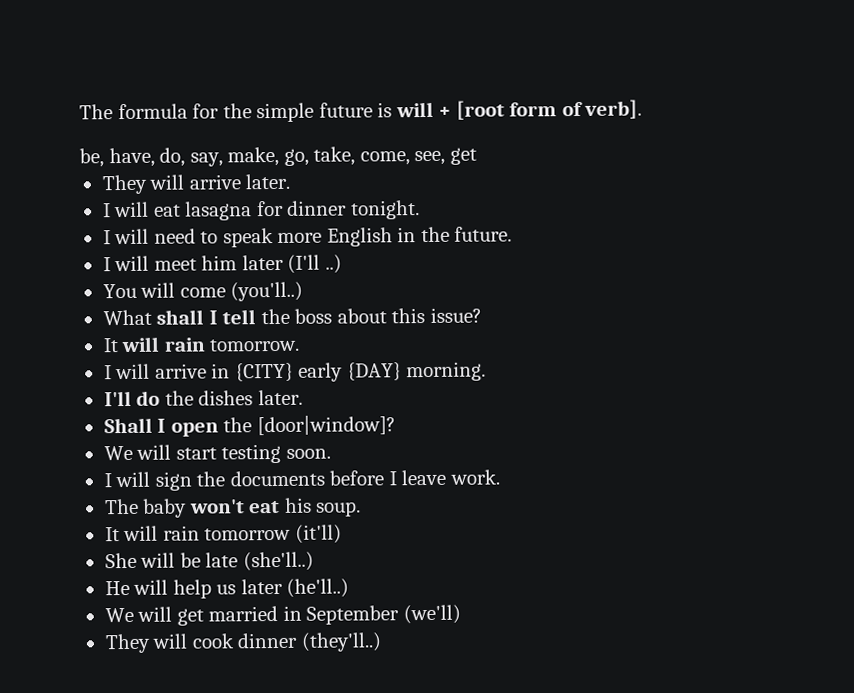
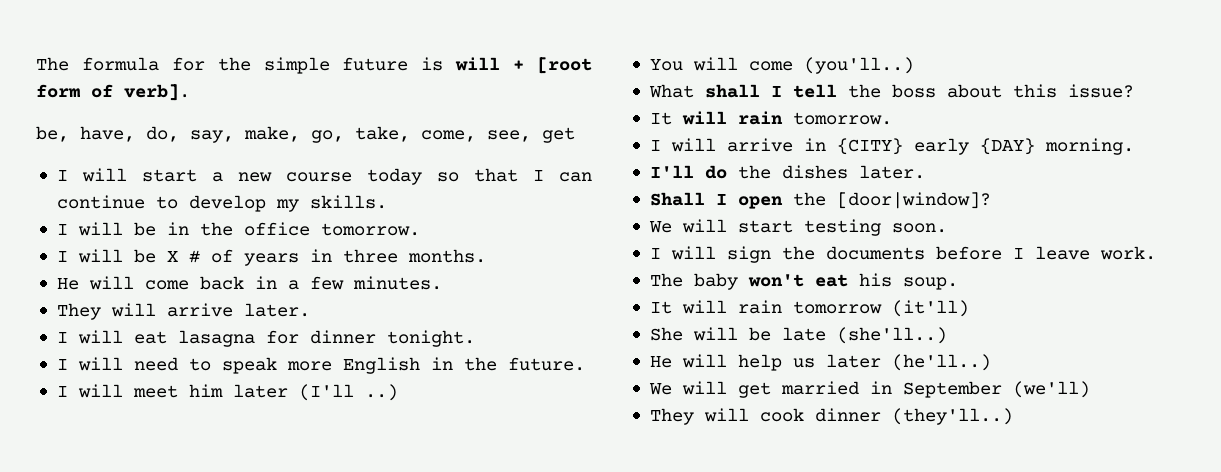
+ I will start a new course today so that I can continue to develop my skills.
+ I will be in the office tomorrow.
+ I will be X # of years in three months.
+ He will come back in a few minutes.

